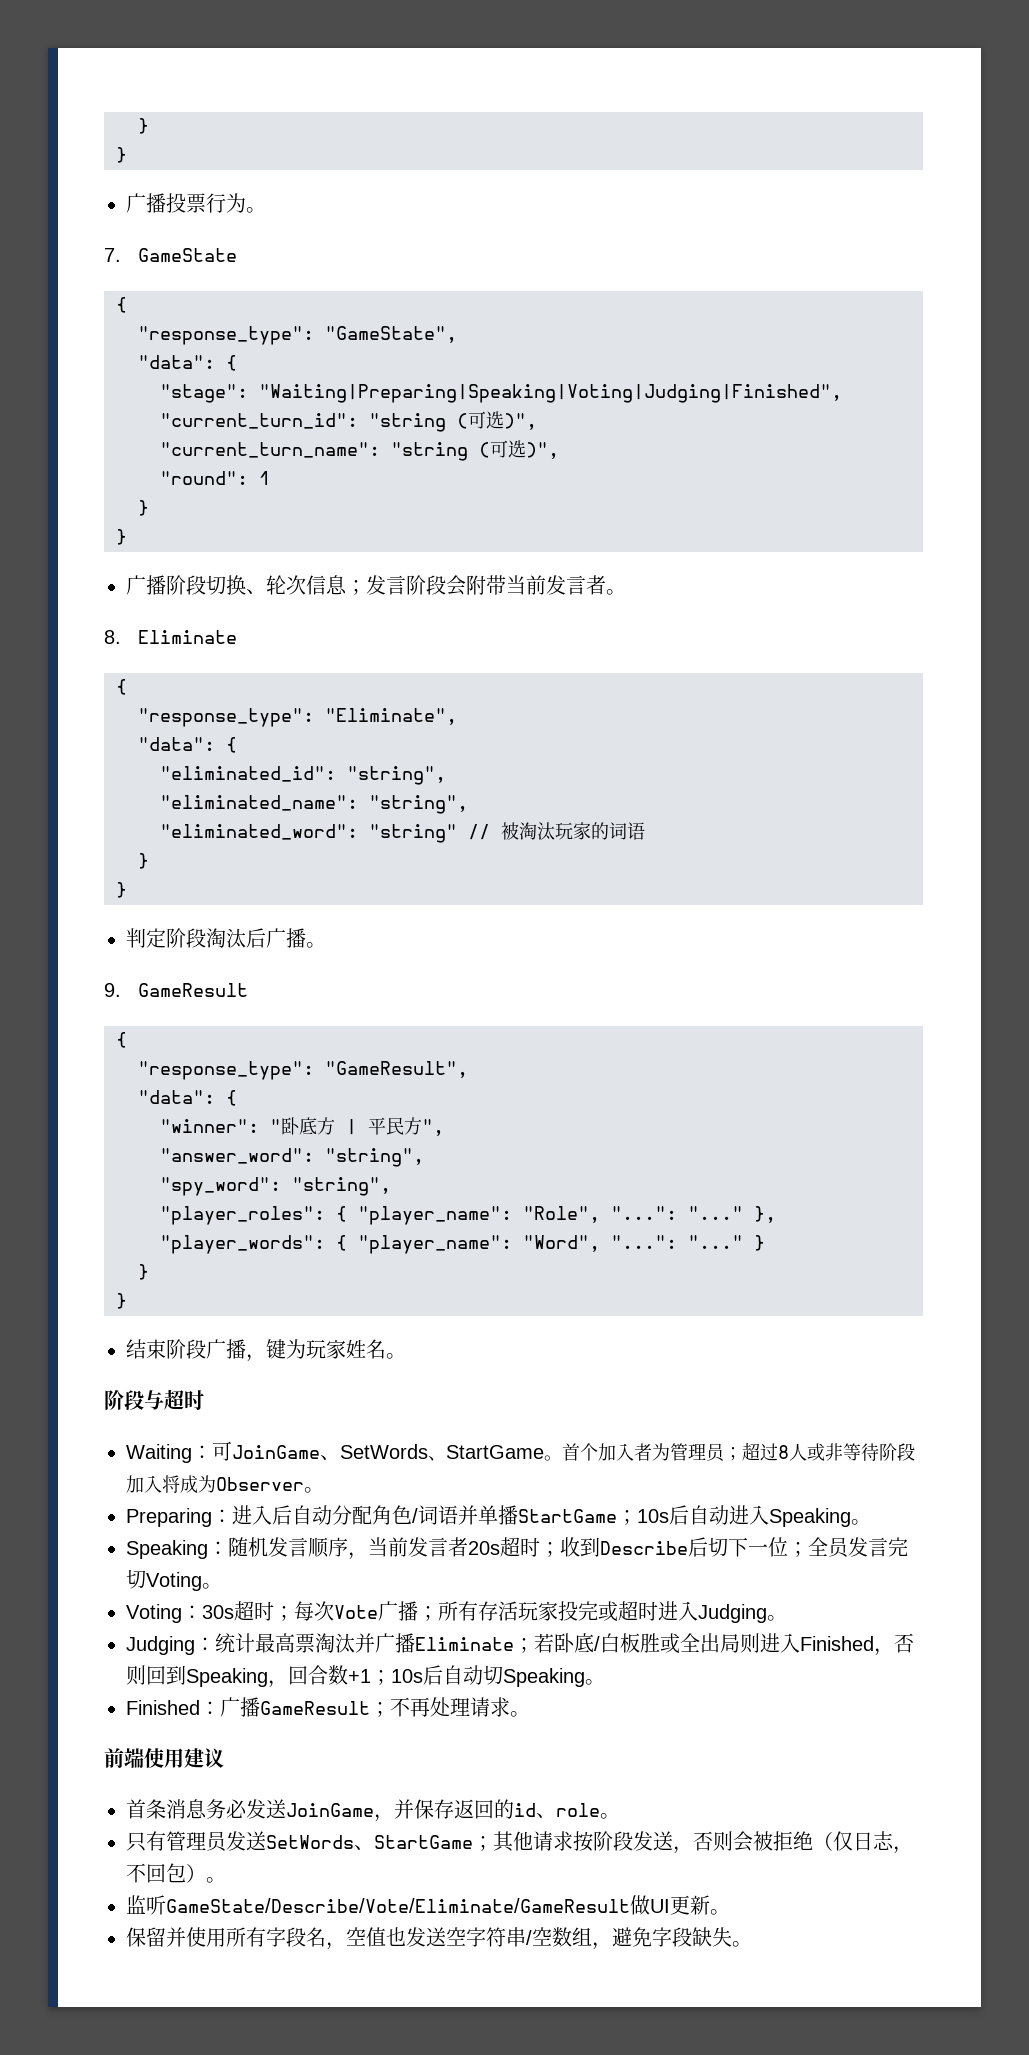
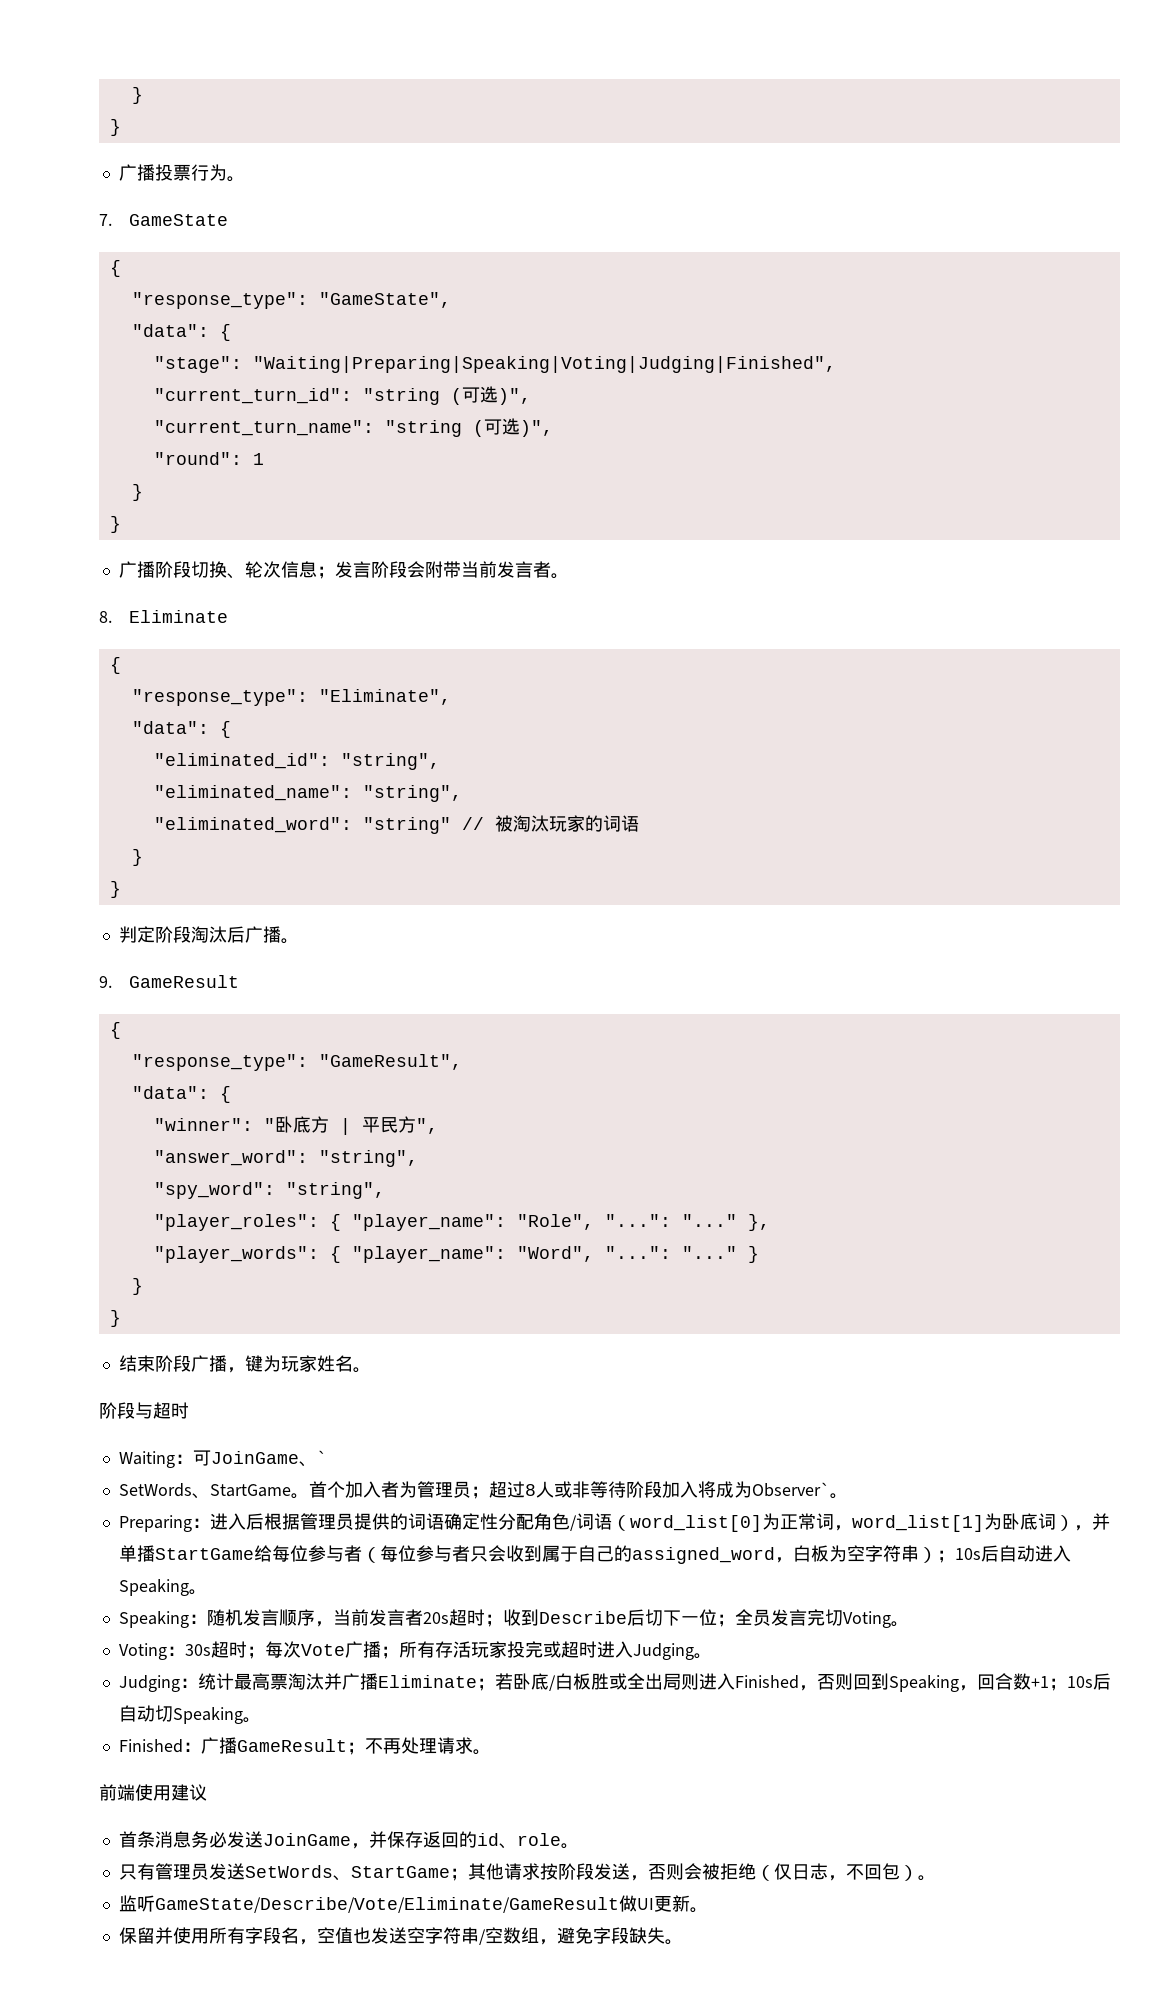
- Waiting：可JoinGame、SetWords、StartGame。
+ Waiting：可JoinGame、`
+ SetWords、StartGame。
- 首个加入者为管理员；超过8人或非等待阶段加入将成为Observer。
+ 首个加入者为管理员；超过8人或非等待阶段加入将成为Observer`。
- Preparing：进入后自动分配角色/词语并单播StartGame；10s后自动进入Speaking。
+ Preparing：进入后根据管理员提供的词语确定性分配角色/词语（word_list[0]为正常词，word_list[1]为卧底词），并单播StartGame给每位参与者（每位参与者只会收到属于自己的assigned_word，白板为空字符串）；10s后自动进入Speaking。

